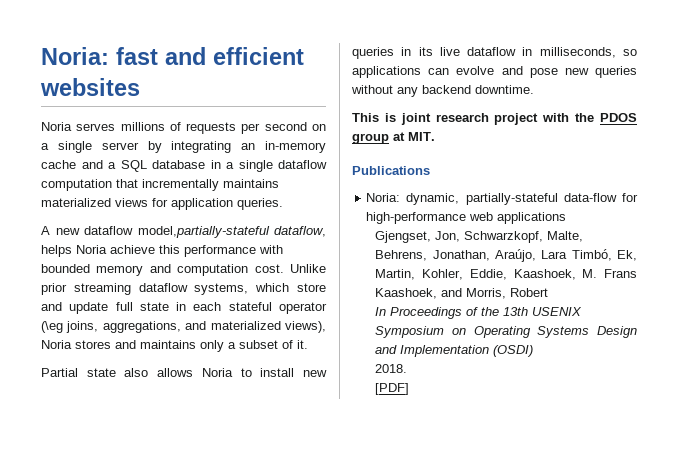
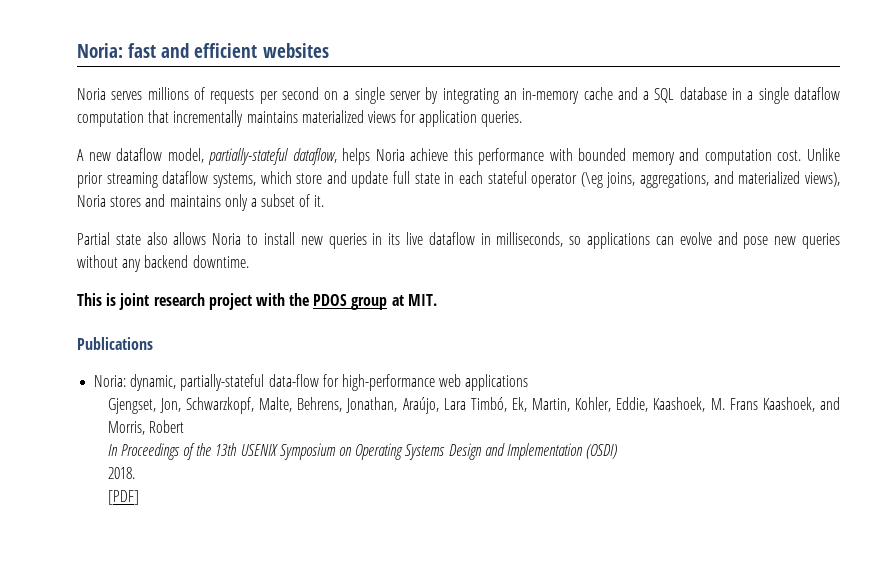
- A new dataflow model,partially-stateful dataflow, helps Noria achieve this performance with bounded memory and computation cost.
+ A new dataflow model, partially-stateful dataflow, helps Noria achieve this performance with bounded memory and computation cost.

